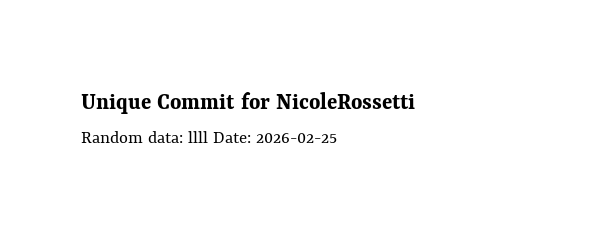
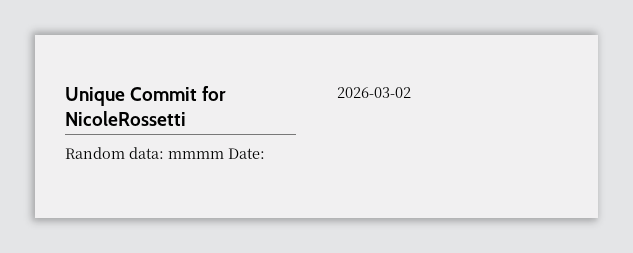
- Random data: llll Date: 2026-02-25
+ Random data: mmmm Date: 2026-03-02

